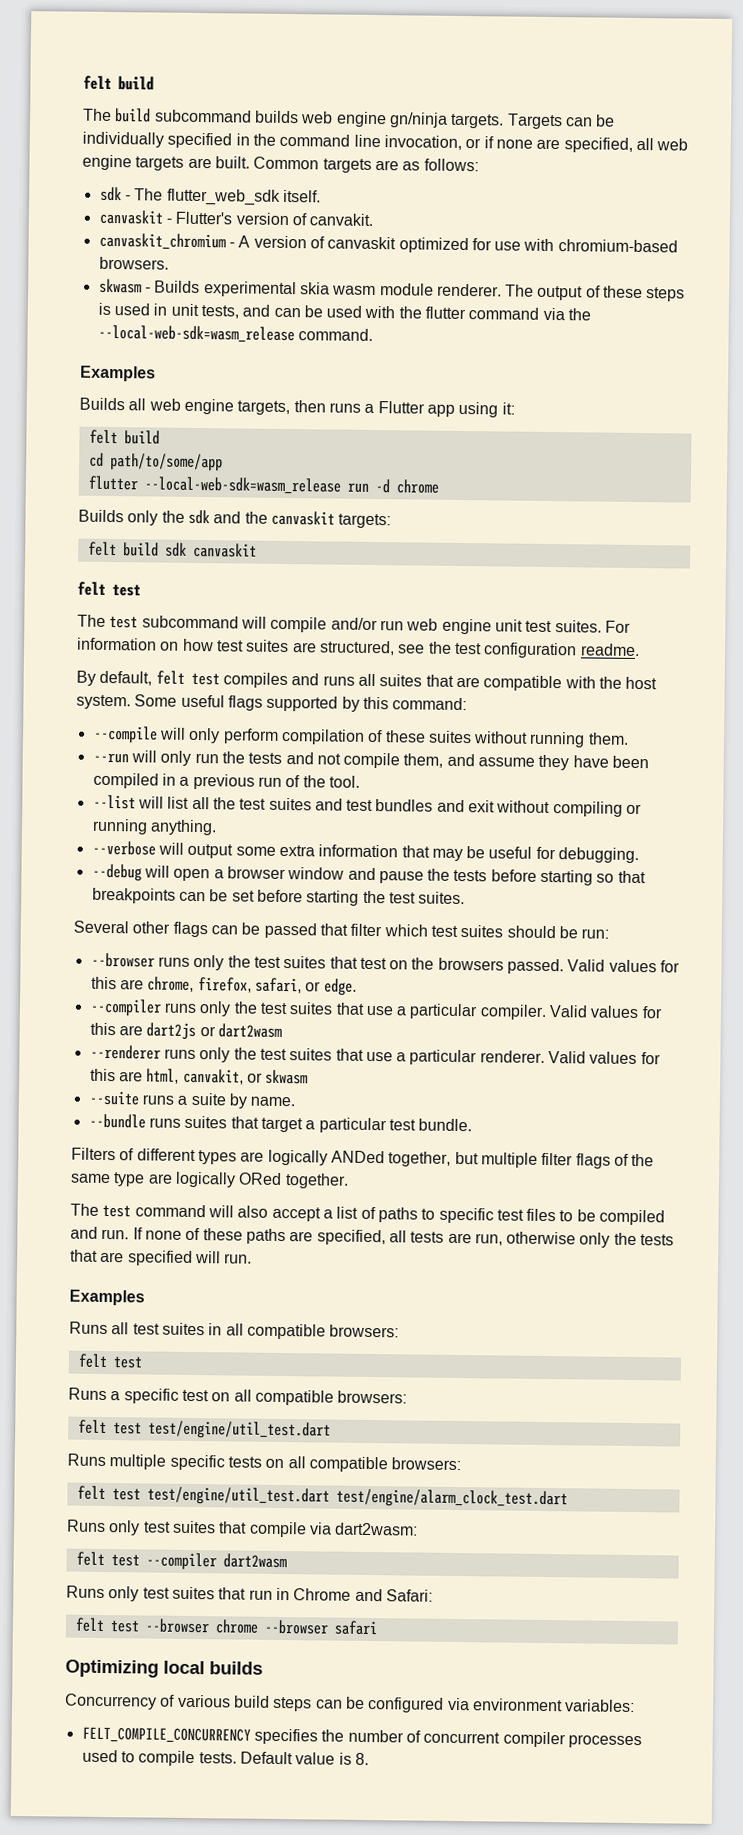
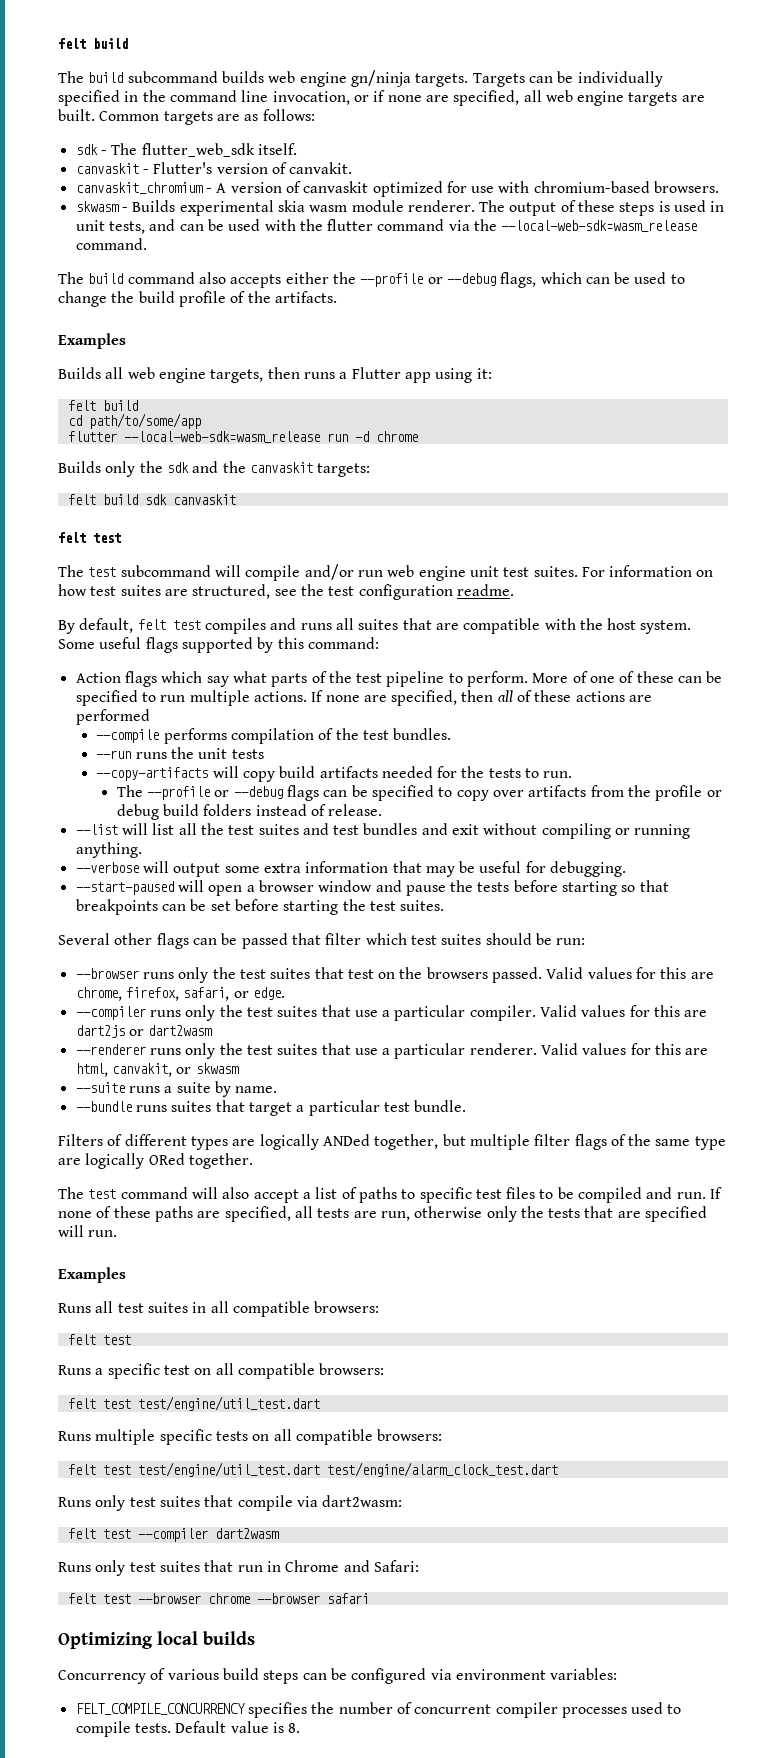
+ The build command also accepts either the --profile or --debug flags, which can be used to change the build profile of the artifacts.
- --compile will only perform compilation of these suites without running them.
- --run will only run the tests and not compile them, and assume they have been compiled in a previous run of the tool.
+ Action flags which say what parts of the test pipeline to perform. More of one of these can be specified to run multiple actions. If none are specified, then all of these actions are performed
+ --compile performs compilation of the test bundles.
+ --run runs the unit tests
+ --copy-artifacts will copy build artifacts needed for the tests to run.
+ The --profile or --debug flags can be specified to copy over artifacts from the profile or debug build folders instead of release.
- --debug will open a browser window and pause the tests before starting so that breakpoints can be set before starting the test suites.
+ --start-paused will open a browser window and pause the tests before starting so that breakpoints can be set before starting the test suites.

